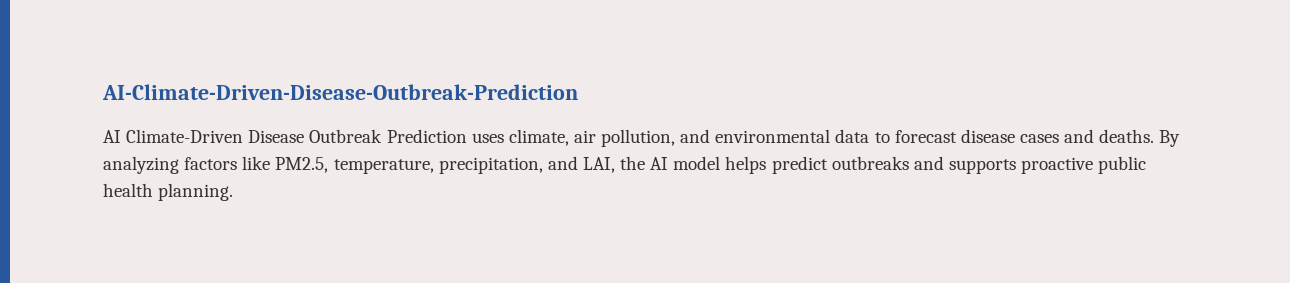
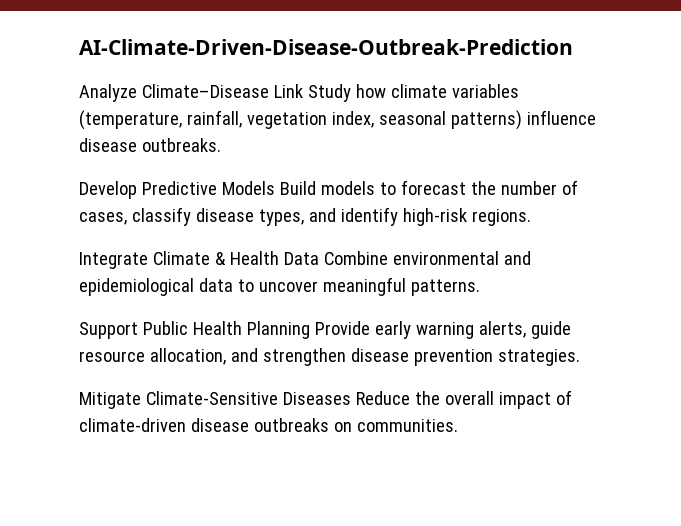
- AI Climate-Driven Disease Outbreak Prediction uses climate, air pollution, and environmental data to forecast disease cases and deaths. By analyzing factors like PM2.5, temperature, precipitation, and LAI, the AI model helps predict outbreaks and supports proactive public health planning.
+ Analyze Climate–Disease Link Study how climate variables (temperature, rainfall, vegetation index, seasonal patterns) influence disease outbreaks.
+ Develop Predictive Models Build models to forecast the number of cases, classify disease types, and identify high-risk regions.
+ Integrate Climate & Health Data Combine environmental and epidemiological data to uncover meaningful patterns.
+ Support Public Health Planning Provide early warning alerts, guide resource allocation, and strengthen disease prevention strategies.
+ Mitigate Climate-Sensitive Diseases Reduce the overall impact of climate-driven disease outbreaks on communities.

